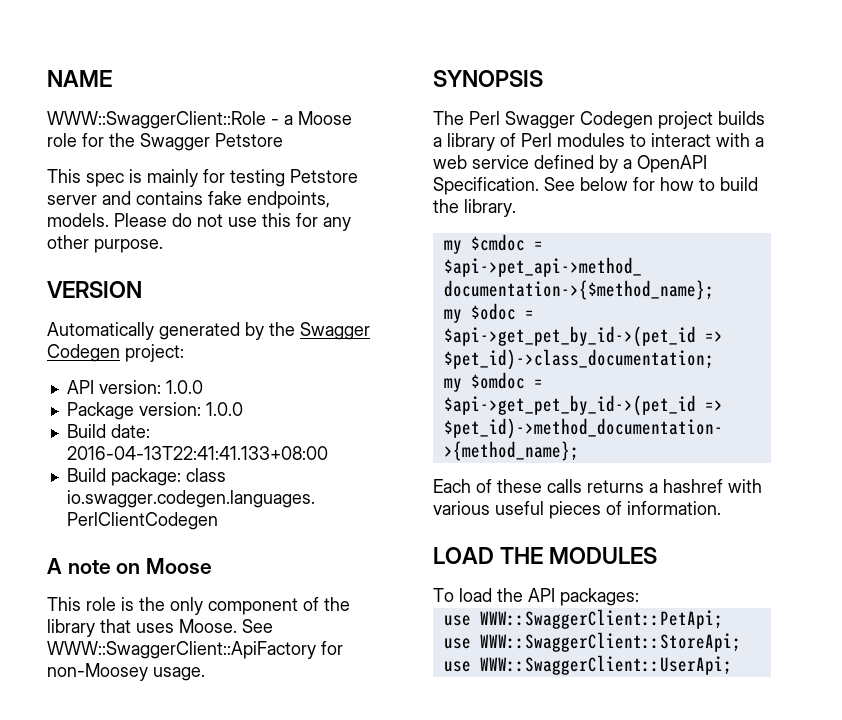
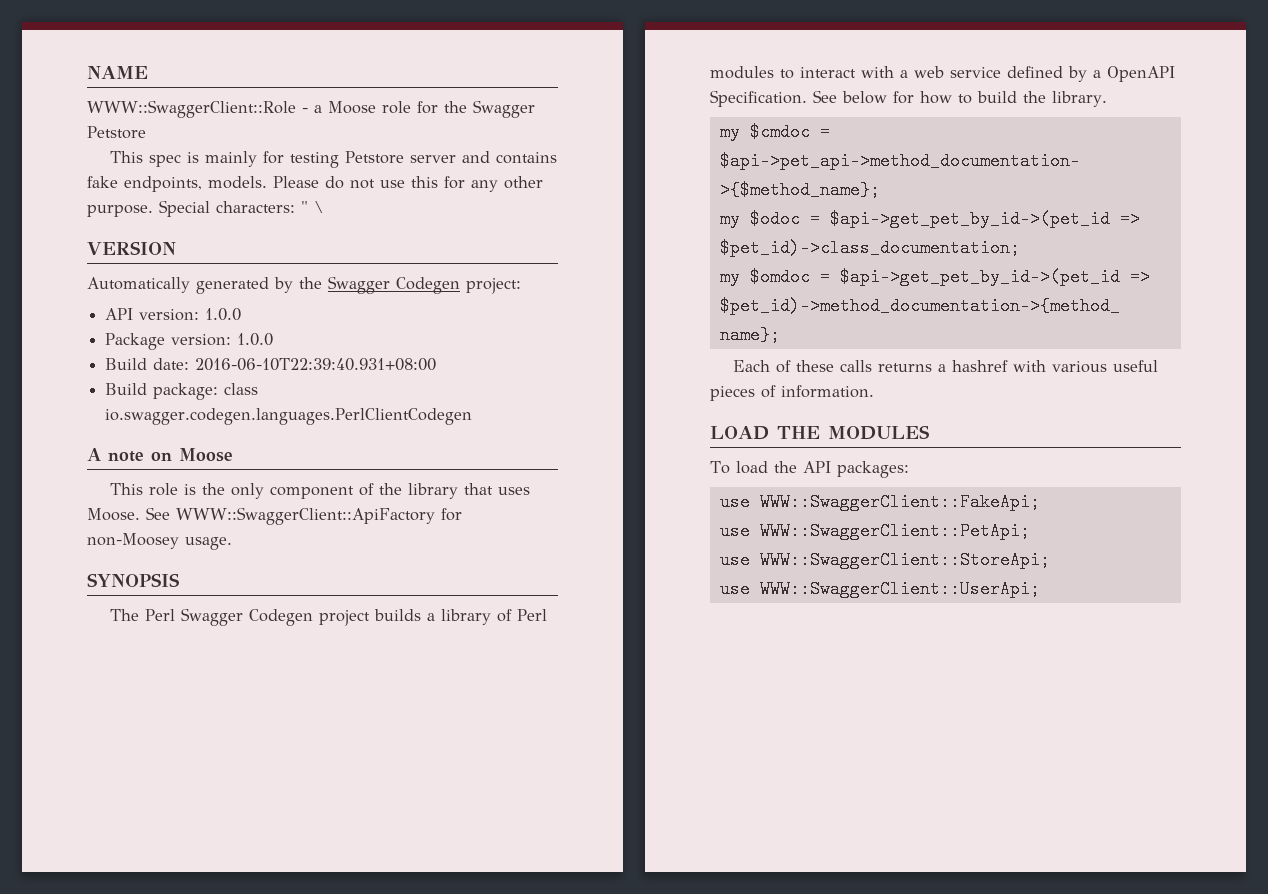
+ Special characters: " \
- Build date: 2016-04-13T22:41:41.133+08:00
+ Build date: 2016-06-10T22:39:40.931+08:00
+ use WWW::SwaggerClient::FakeApi;

